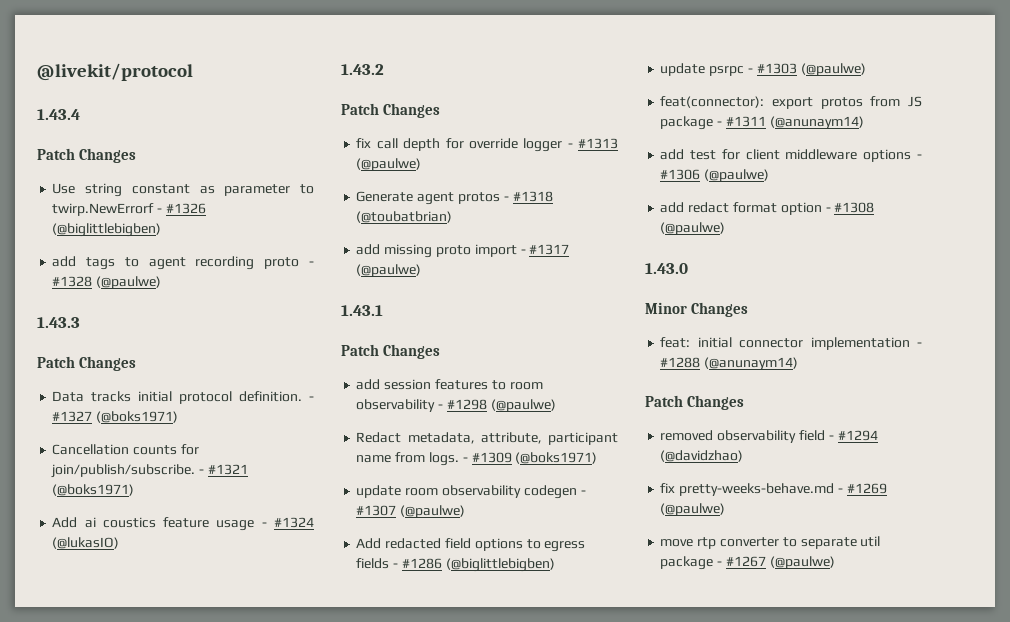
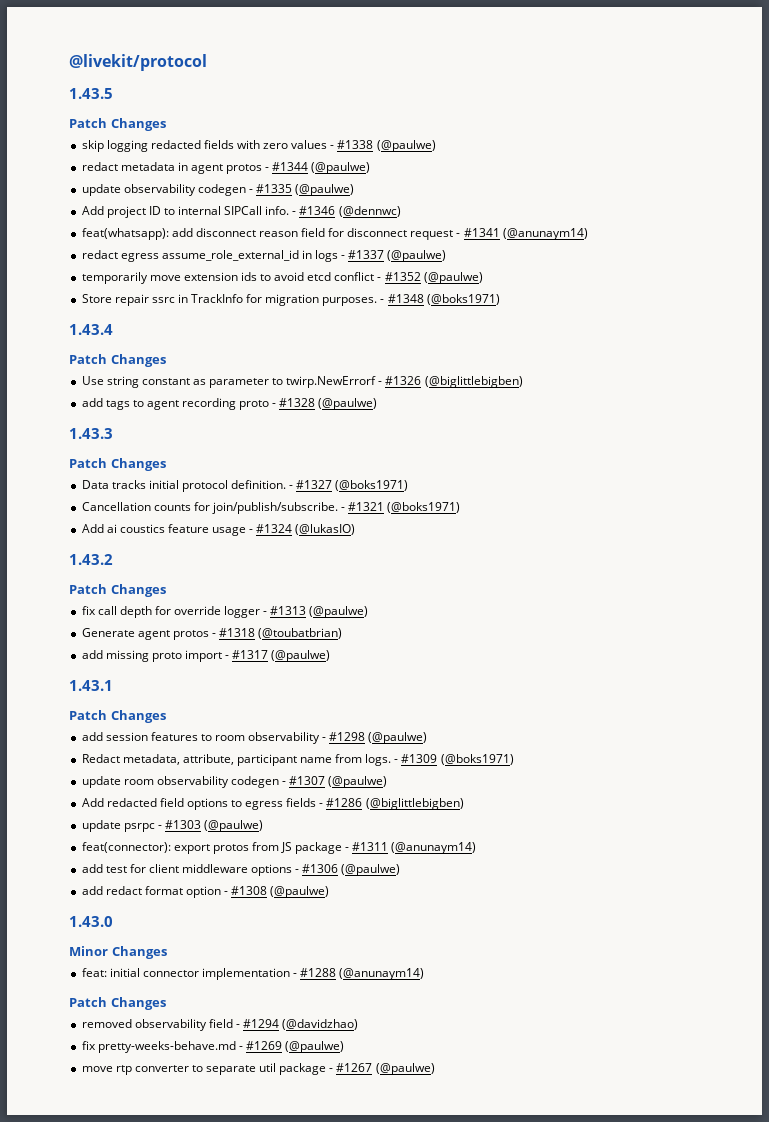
+ 1.43.5
+ Patch Changes
+ skip logging redacted fields with zero values - #1338 (@paulwe)
+ redact metadata in agent protos - #1344 (@paulwe)
+ update observability codegen - #1335 (@paulwe)
+ Add project ID to internal SIPCall info. - #1346 (@dennwc)
+ feat(whatsapp): add disconnect reason field for disconnect request - #1341 (@anunaym14)
+ redact egress assume_role_external_id in logs - #1337 (@paulwe)
+ temporarily move extension ids to avoid etcd conflict - #1352 (@paulwe)
+ Store repair ssrc in TrackInfo for migration purposes. - #1348 (@boks1971)

